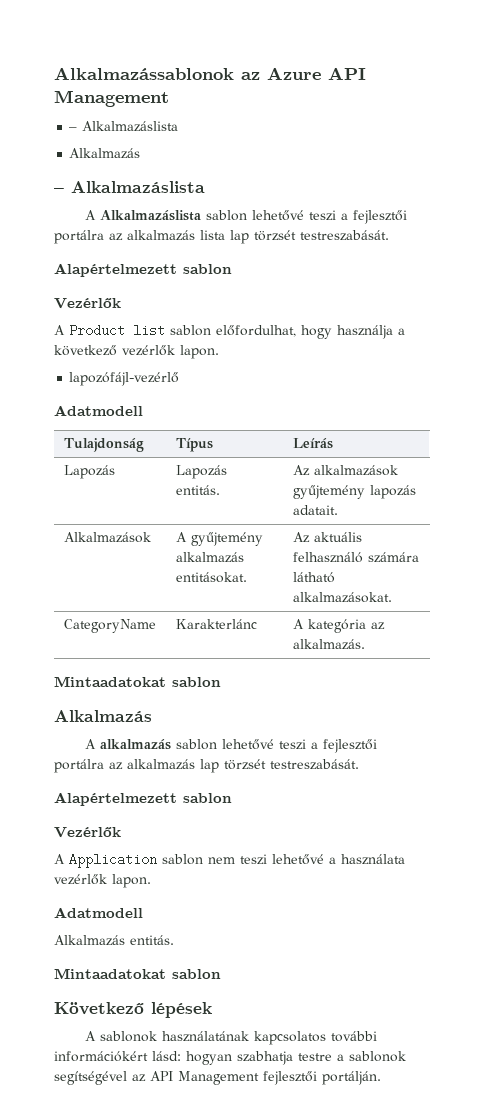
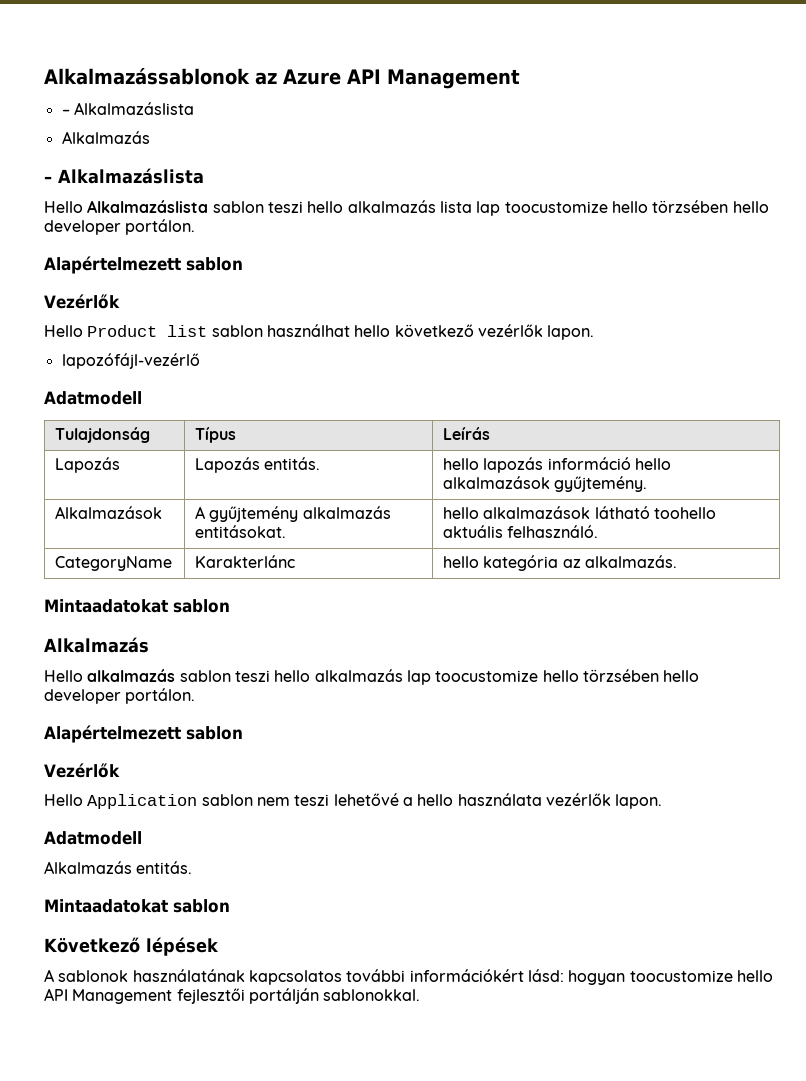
- A Alkalmazáslista sablon lehetővé teszi a fejlesztői portálra az alkalmazás lista lap törzsét testreszabását.
+ Hello Alkalmazáslista sablon teszi hello alkalmazás lista lap toocustomize hello törzsében hello developer portálon.
  Alapértelmezett sablon
  Vezérlők
- A Product list sablon előfordulhat, hogy használja a következő vezérlők lapon.
+ Hello Product list sablon használhat hello következő vezérlők lapon.
- Lapozás | Lapozás entitás. | Az alkalmazások gyűjtemény lapozás adatait.
+ Lapozás | Lapozás entitás. | hello lapozás információ hello alkalmazások gyűjtemény.
- Alkalmazások | A gyűjtemény alkalmazás entitásokat. | Az aktuális felhasználó számára látható alkalmazásokat.
+ Alkalmazások | A gyűjtemény alkalmazás entitásokat. | hello alkalmazások látható toohello aktuális felhasználó.
- CategoryName | Karakterlánc | A kategória az alkalmazás.
+ CategoryName | Karakterlánc | hello kategória az alkalmazás.
- A alkalmazás sablon lehetővé teszi a fejlesztői portálra az alkalmazás lap törzsét testreszabását.
+ Hello alkalmazás sablon teszi hello alkalmazás lap toocustomize hello törzsében hello developer portálon.
  Alapértelmezett sablon
  Vezérlők
- A Application sablon nem teszi lehetővé a használata vezérlők lapon.
+ Hello Application sablon nem teszi lehetővé a hello használata vezérlők lapon.
- A sablonok használatának kapcsolatos további információkért lásd: hogyan szabhatja testre a sablonok segítségével az API Management fejlesztői portálján.
+ A sablonok használatának kapcsolatos további információkért lásd: hogyan toocustomize hello API Management fejlesztői portálján sablonokkal.

